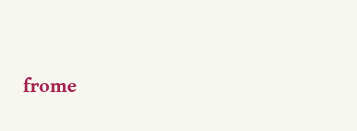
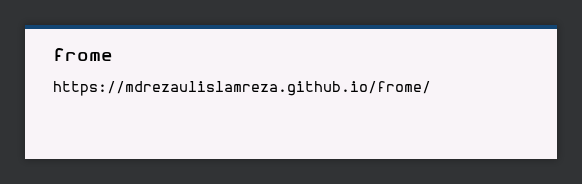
+ https://mdrezaulislamreza.github.io/frome/

